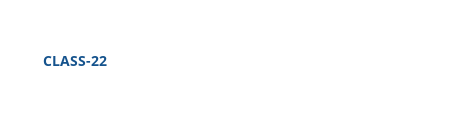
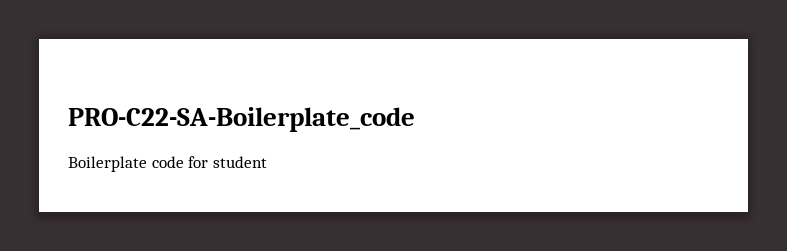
- CLASS-22
+ PRO-C22-SA-Boilerplate_code
+ Boilerplate code for student

